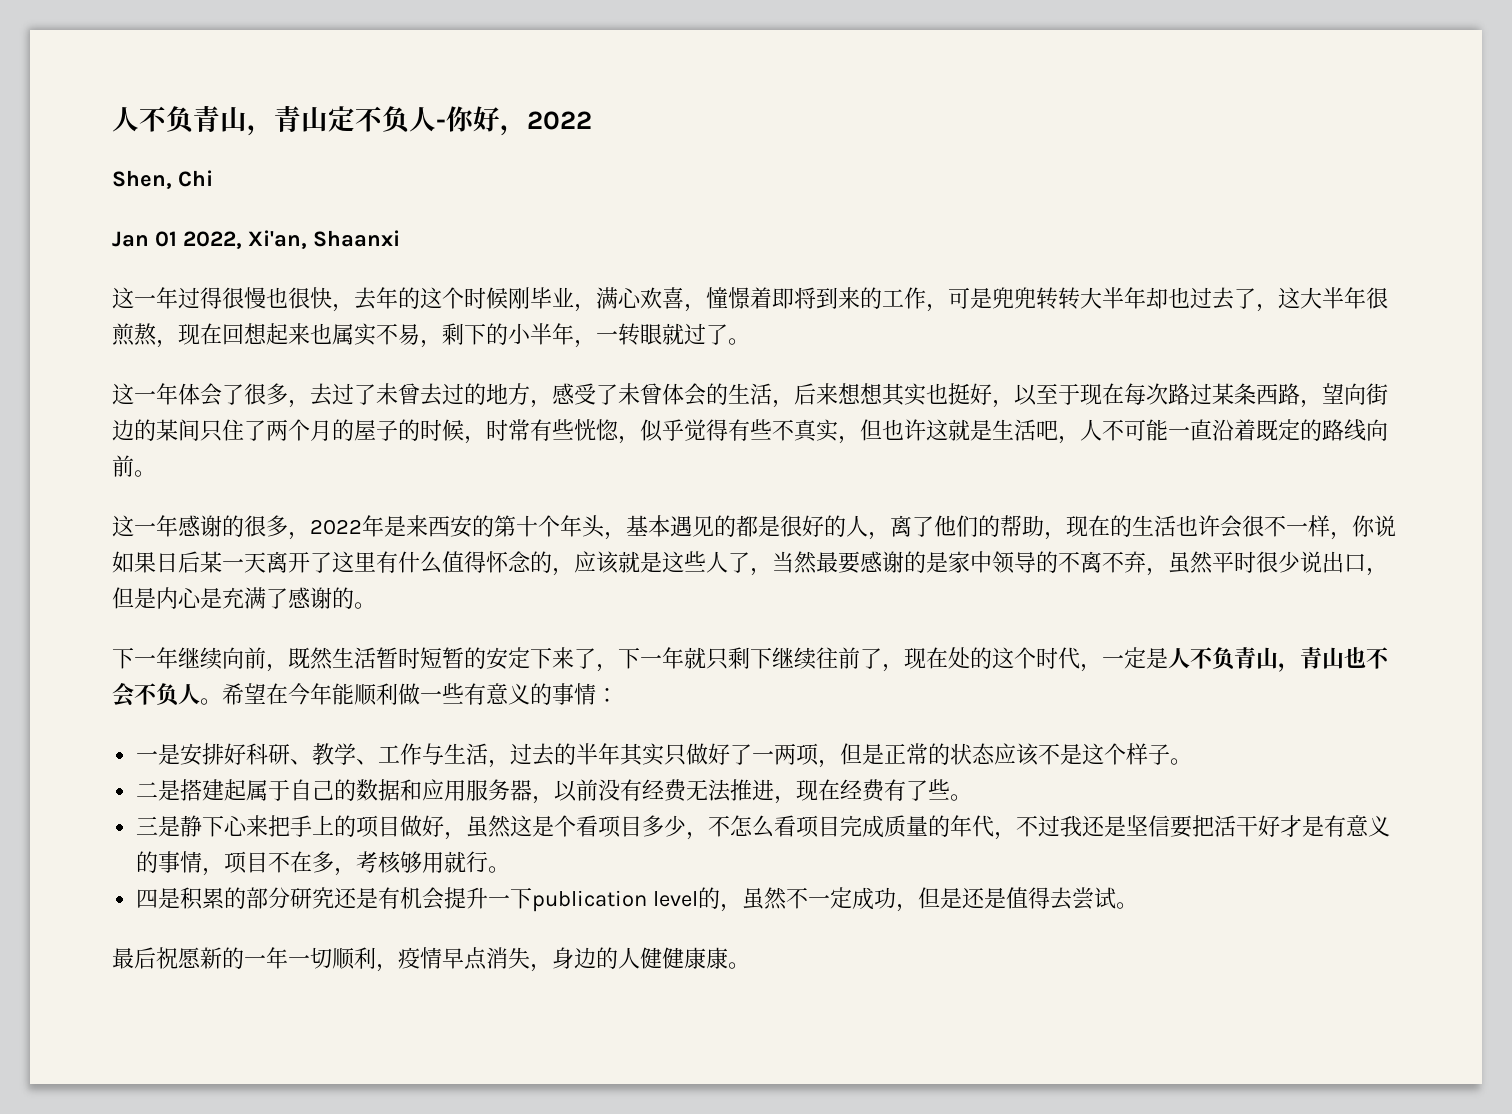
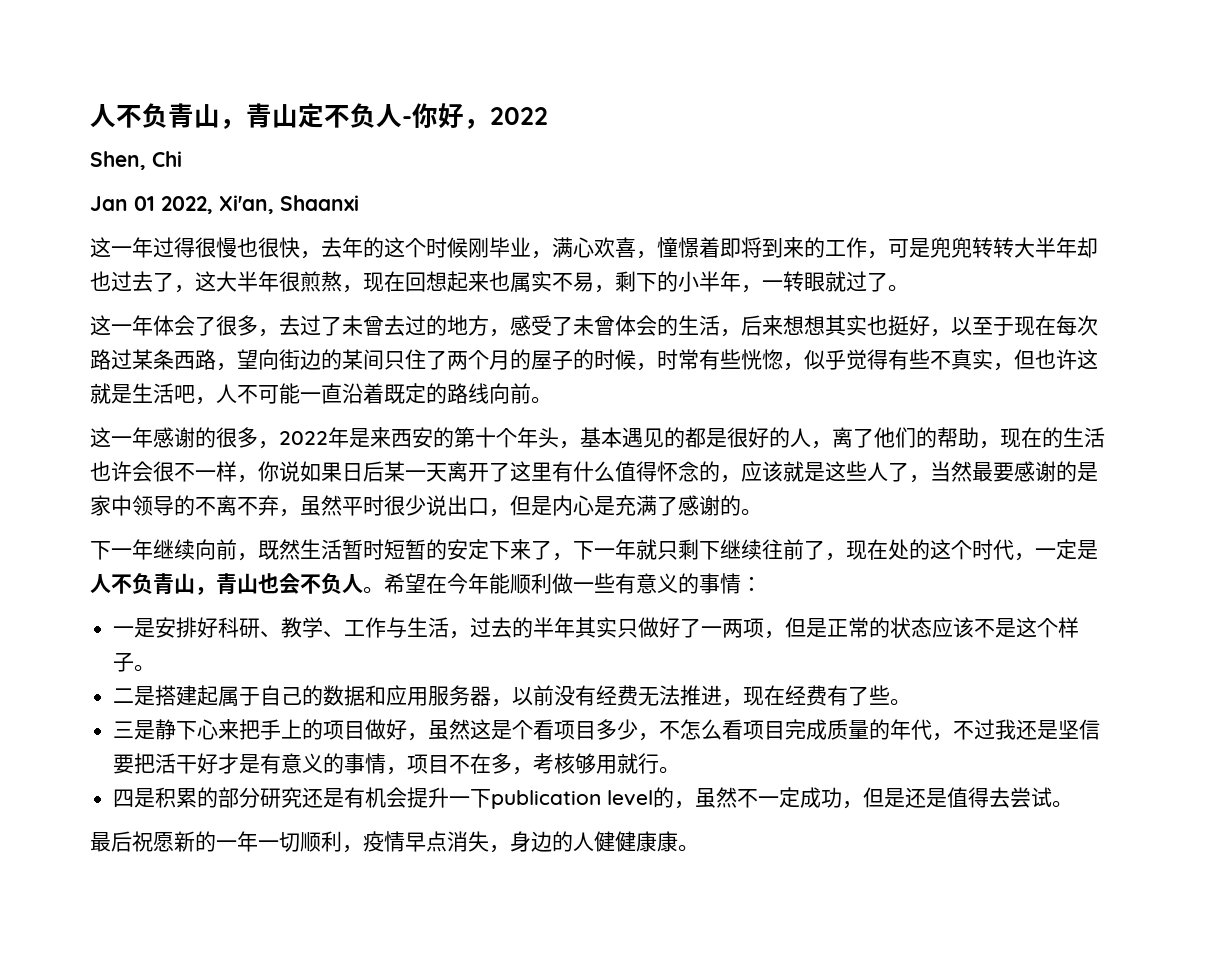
- 下一年继续向前，既然生活暂时短暂的安定下来了，下一年就只剩下继续往前了，现在处的这个时代，一定是人不负青山，青山也不会不负人。
+ 下一年继续向前，既然生活暂时短暂的安定下来了，下一年就只剩下继续往前了，现在处的这个时代，一定是人不负青山，青山也会不负人。

